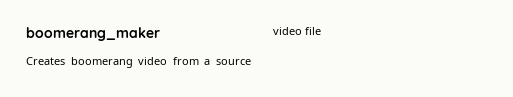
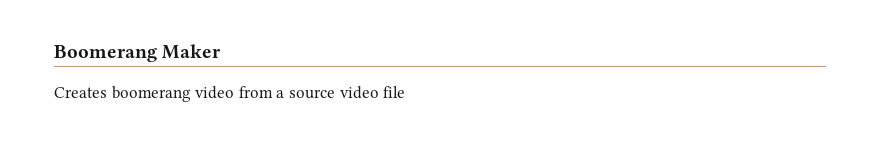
- boomerang_maker
+ Boomerang Maker

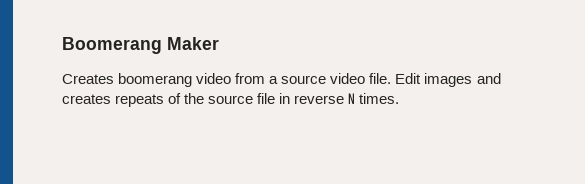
- Creates boomerang video from a source video file
+ Creates boomerang video from a source video file. Edit images and creates repeats of the source file in reverse N times.

